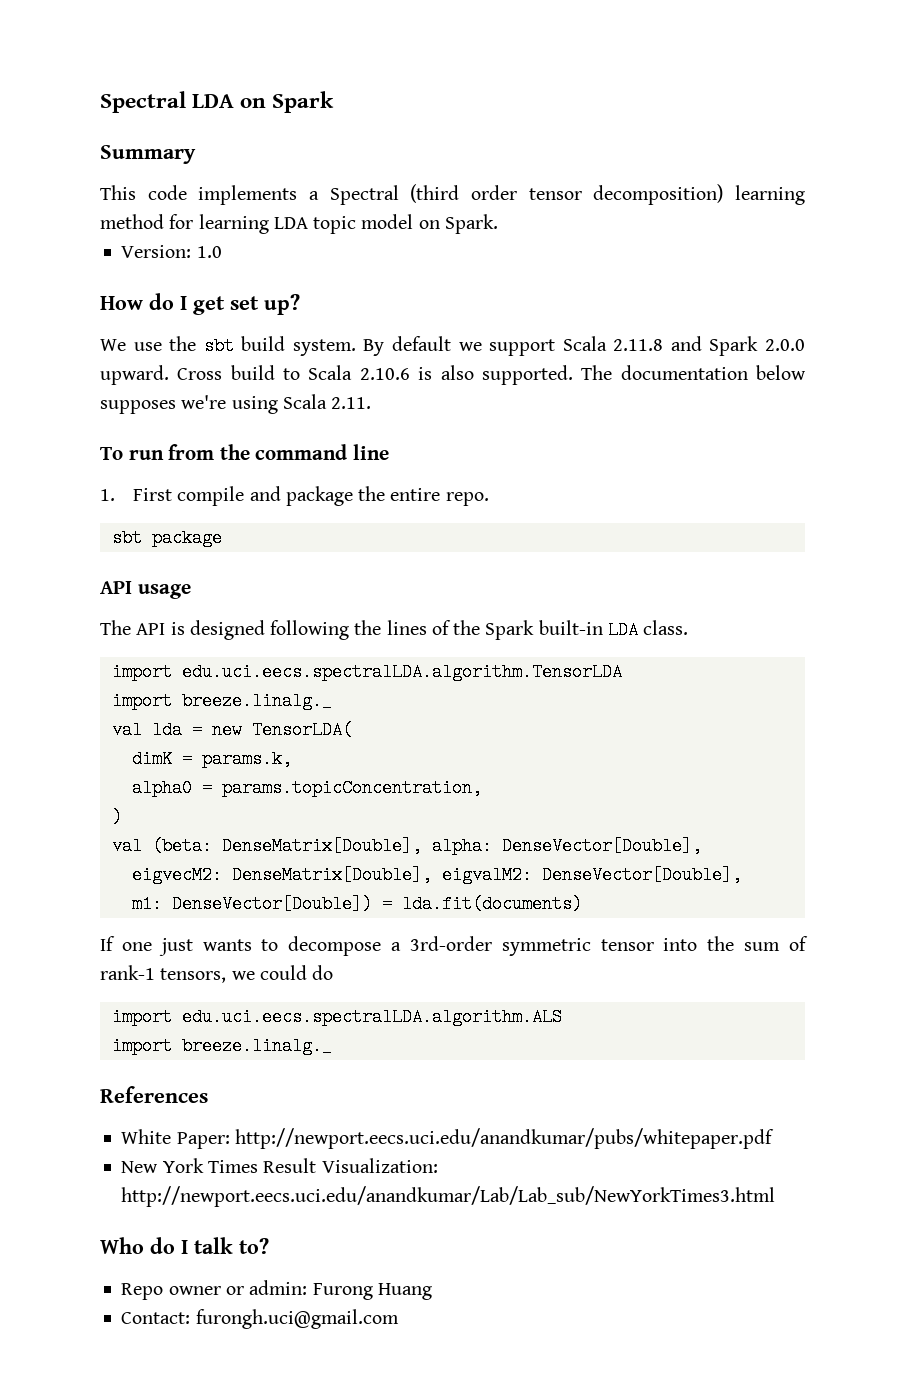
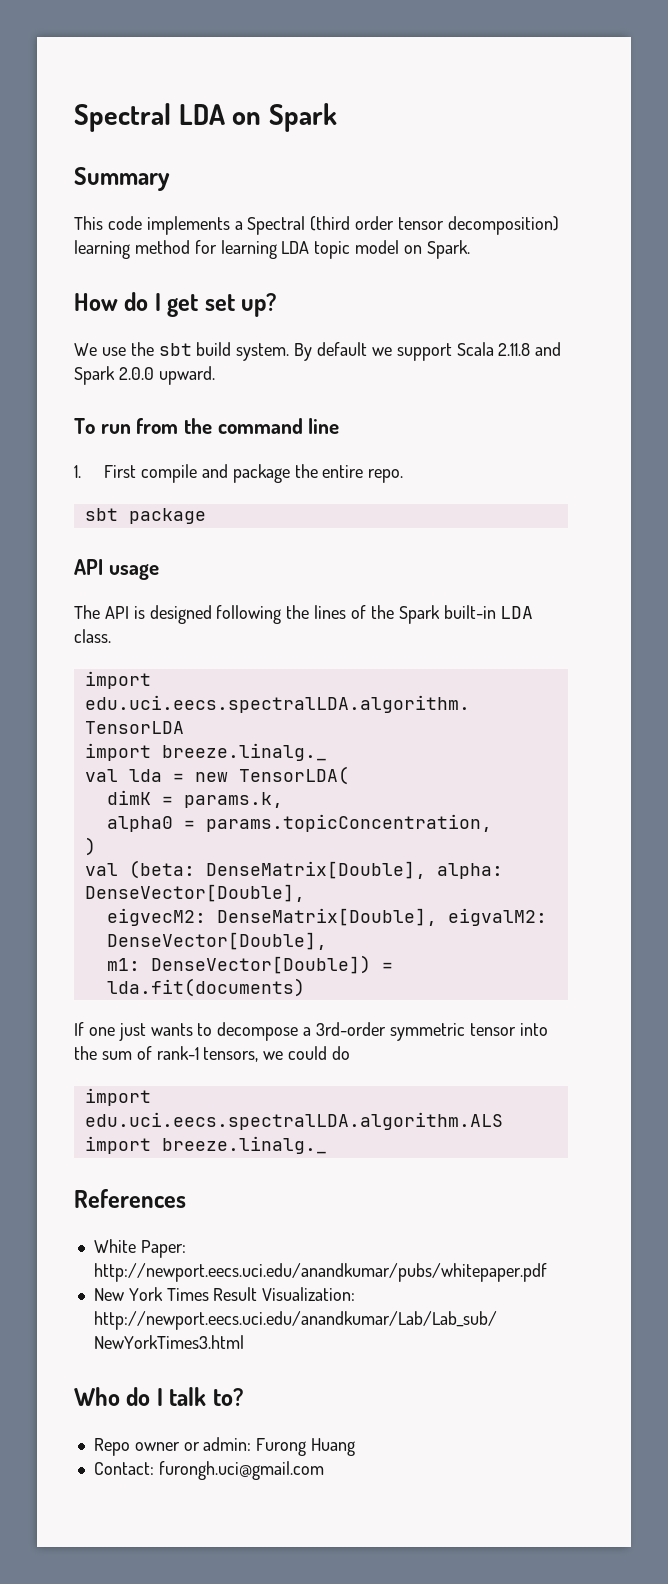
- Version: 1.0
- Cross build to Scala 2.10.6 is also supported. The documentation below supposes we're using Scala 2.11.

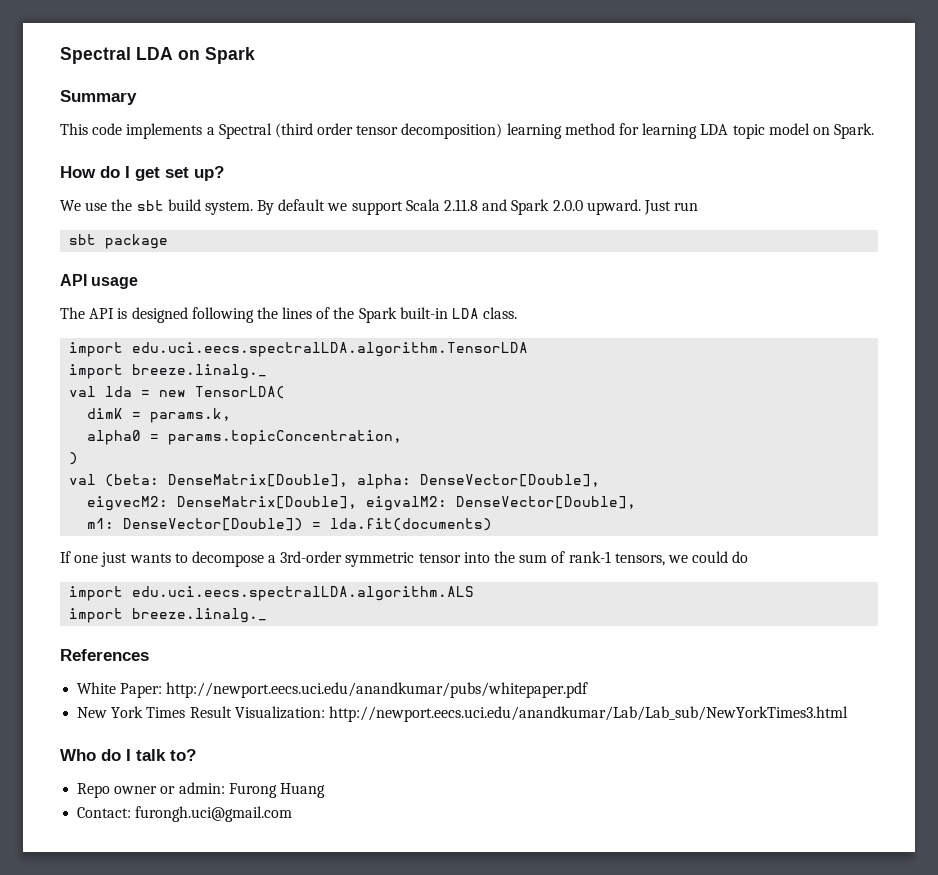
- By default we support Scala 2.11.8 and Spark 2.0.0 upward.
- To run from the command line
- 1. First compile and package the entire repo.
+ By default we support Scala 2.11.8 and Spark 2.0.0 upward. Just run

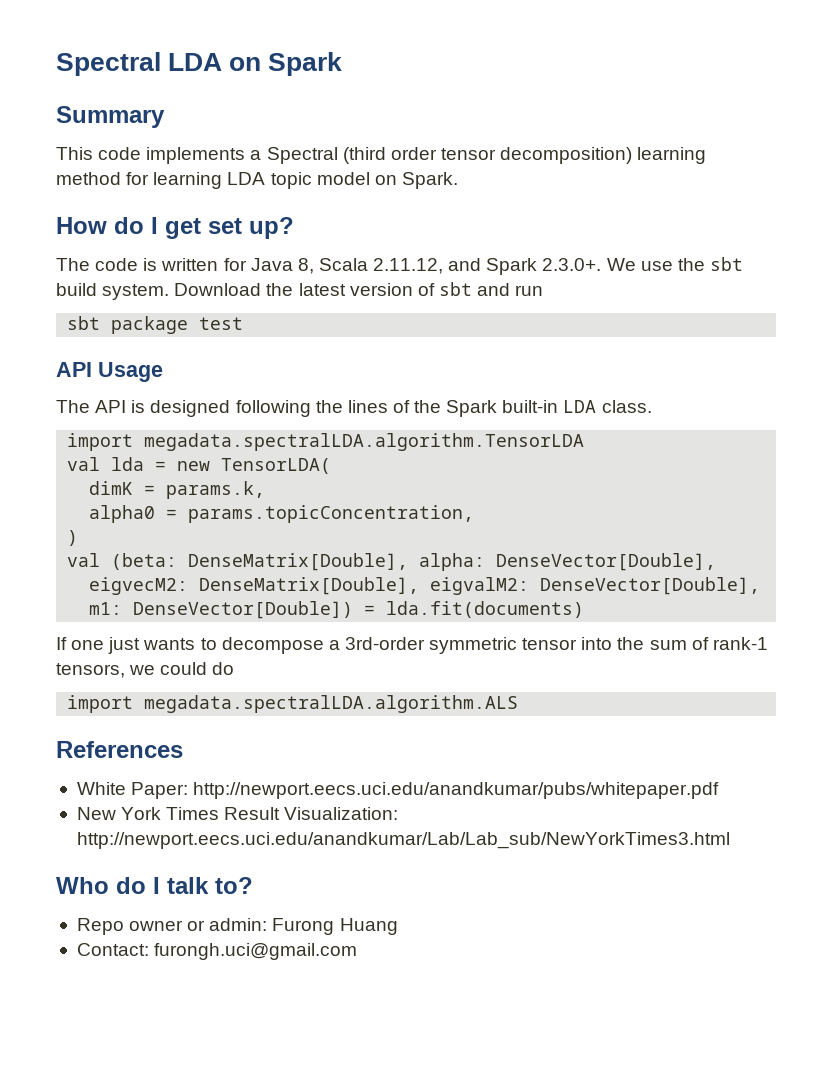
- We use the sbt build system.
+ The code is written for Java 8, Scala 2.11.12, and Spark 2.3.0+. We use the sbt build system.
- By default we support Scala 2.11.8 and Spark 2.0.0 upward. Just run
+ Download the latest version of sbt and run
- sbt package
- API usage
+ sbt package test
+ API Usage
- import edu.uci.eecs.spectralLDA.algorithm.TensorLDA
- import breeze.linalg._
+ import megadata.spectralLDA.algorithm.TensorLDA
- import edu.uci.eecs.spectralLDA.algorithm.ALS
- import breeze.linalg._
+ import megadata.spectralLDA.algorithm.ALS

